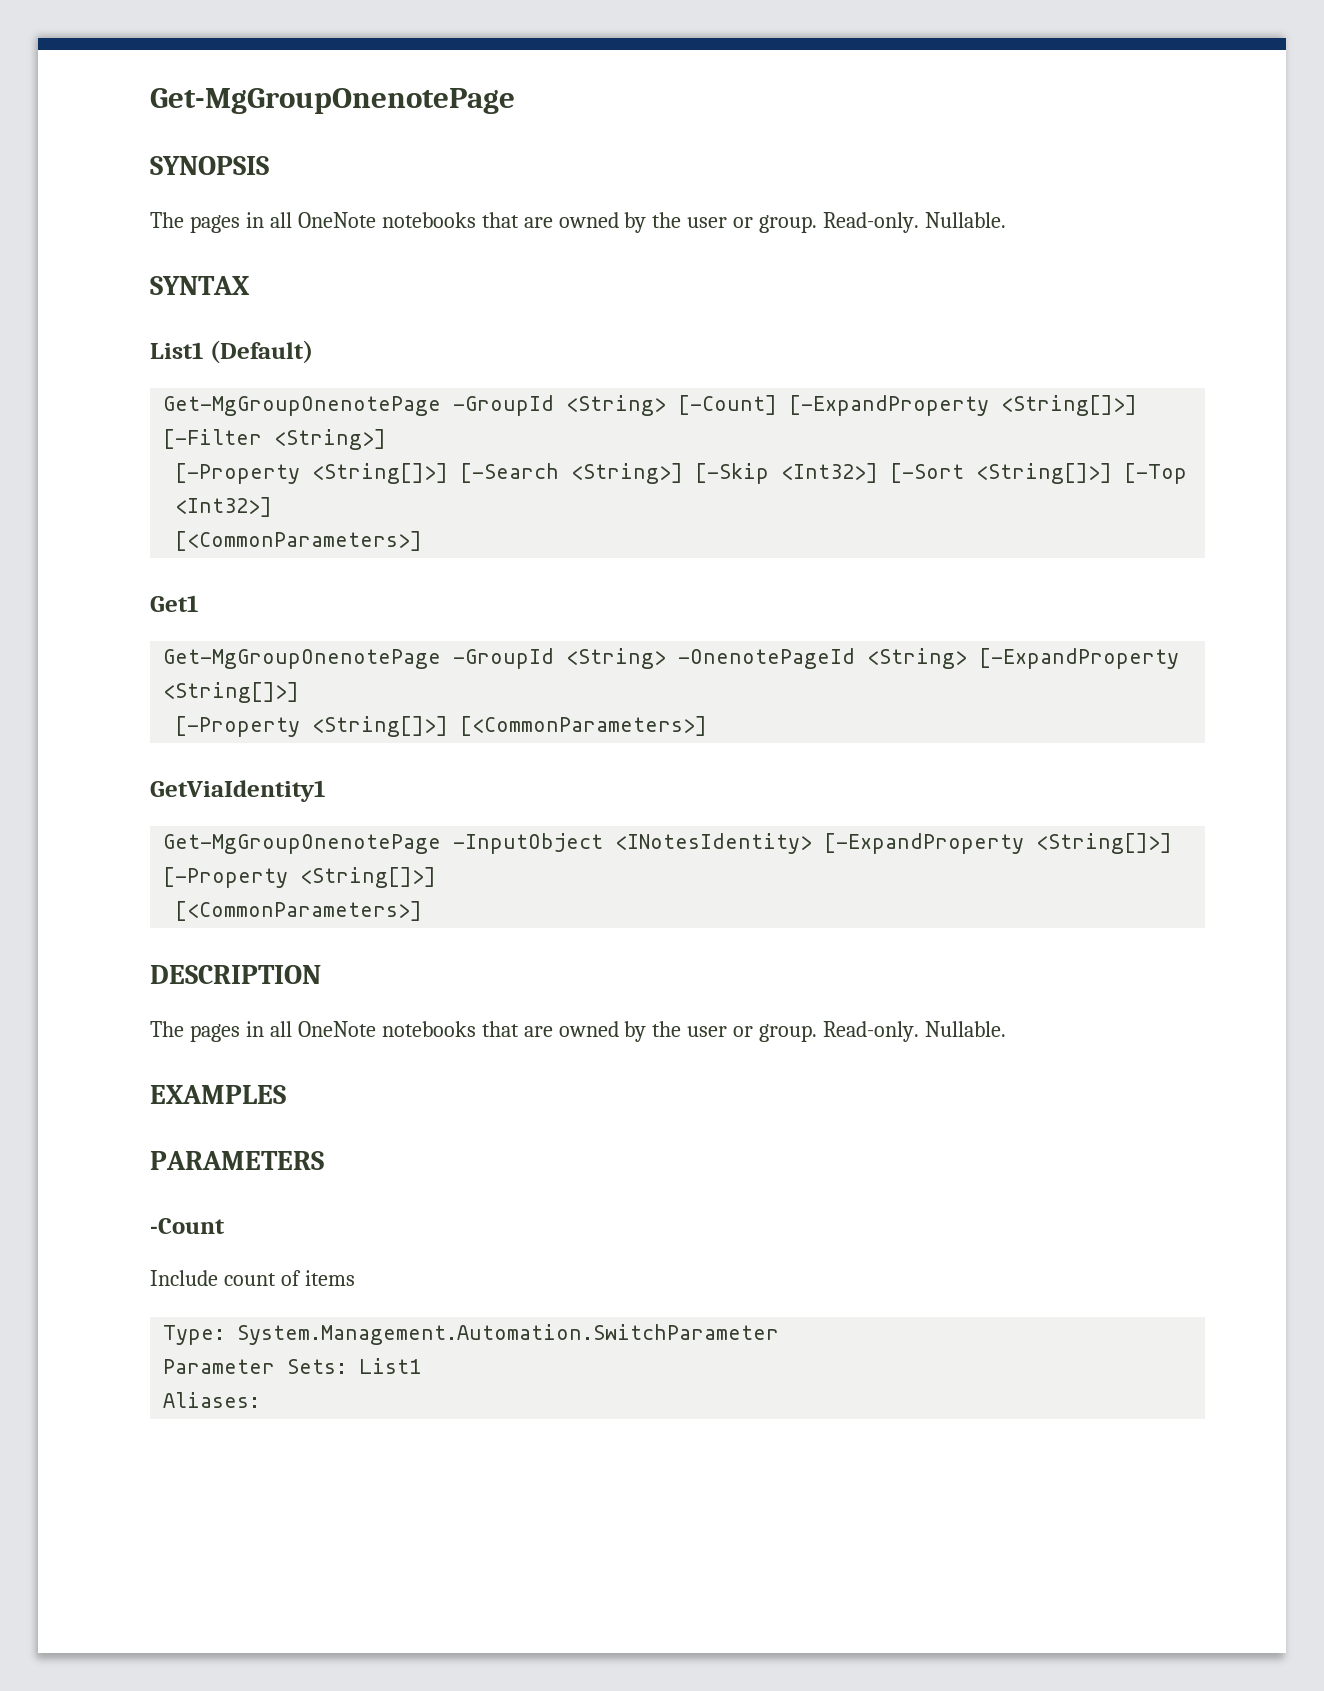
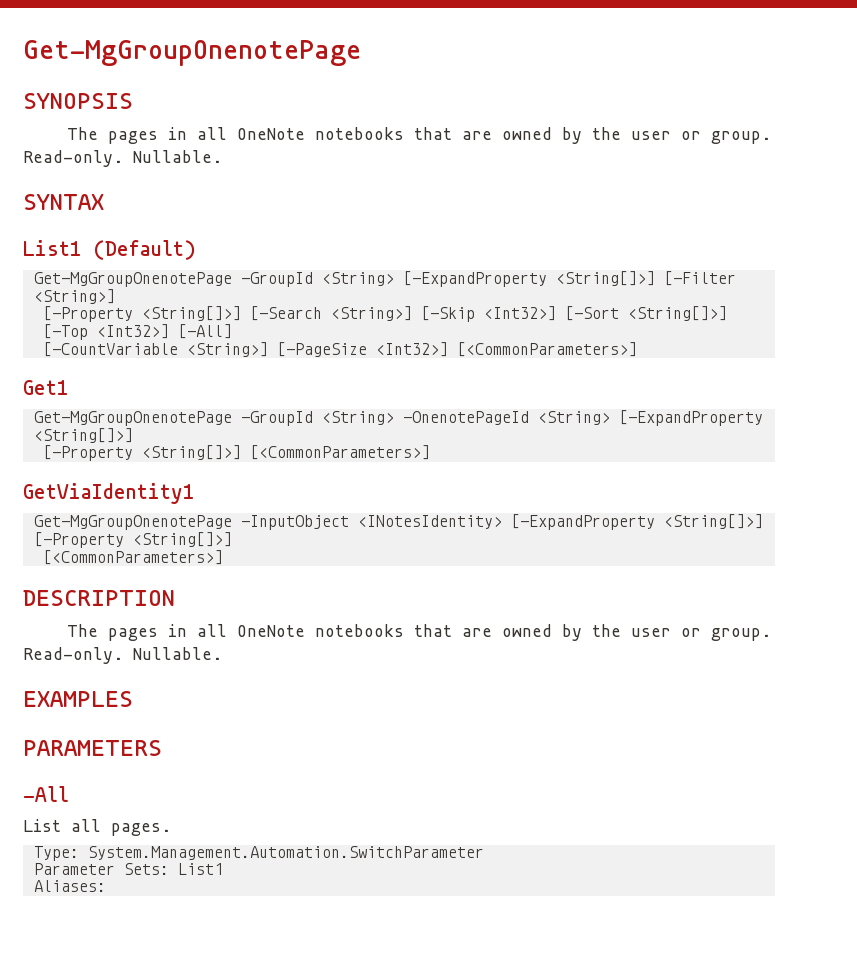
- Get-MgGroupOnenotePage -GroupId <String> [-Count] [-ExpandProperty <String[]>] [-Filter <String>]
+ Get-MgGroupOnenotePage -GroupId <String> [-ExpandProperty <String[]>] [-Filter <String>]
- [-Property <String[]>] [-Search <String>] [-Skip <Int32>] [-Sort <String[]>] [-Top <Int32>]
- [<CommonParameters>]
+ [-Property <String[]>] [-Search <String>] [-Skip <Int32>] [-Sort <String[]>] [-Top <Int32>] [-All]
+ [-CountVariable <String>] [-PageSize <Int32>] [<CommonParameters>]
- -Count
- Include count of items
+ -All
+ List all pages.

